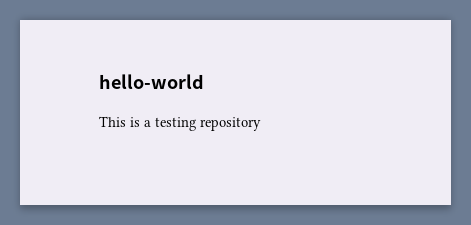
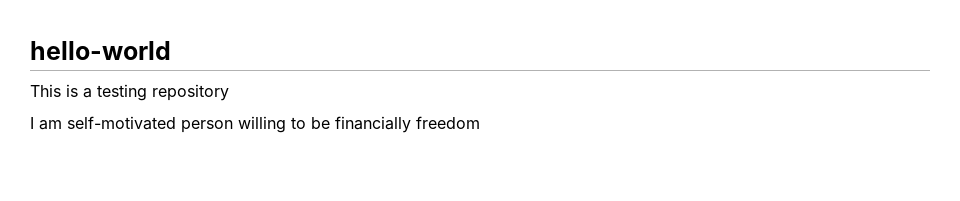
+ I am self-motivated person willing to be financially freedom

